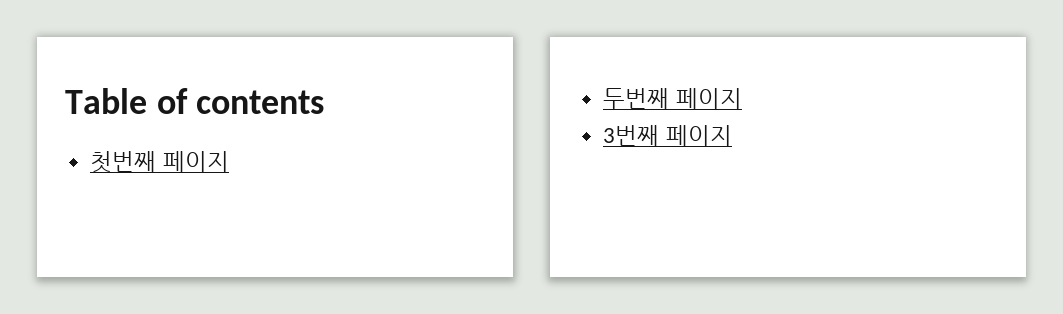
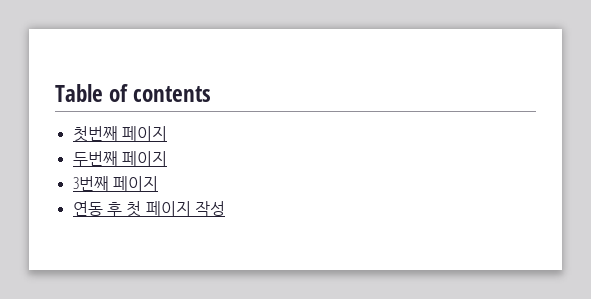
+ 연동 후 첫 페이지 작성

